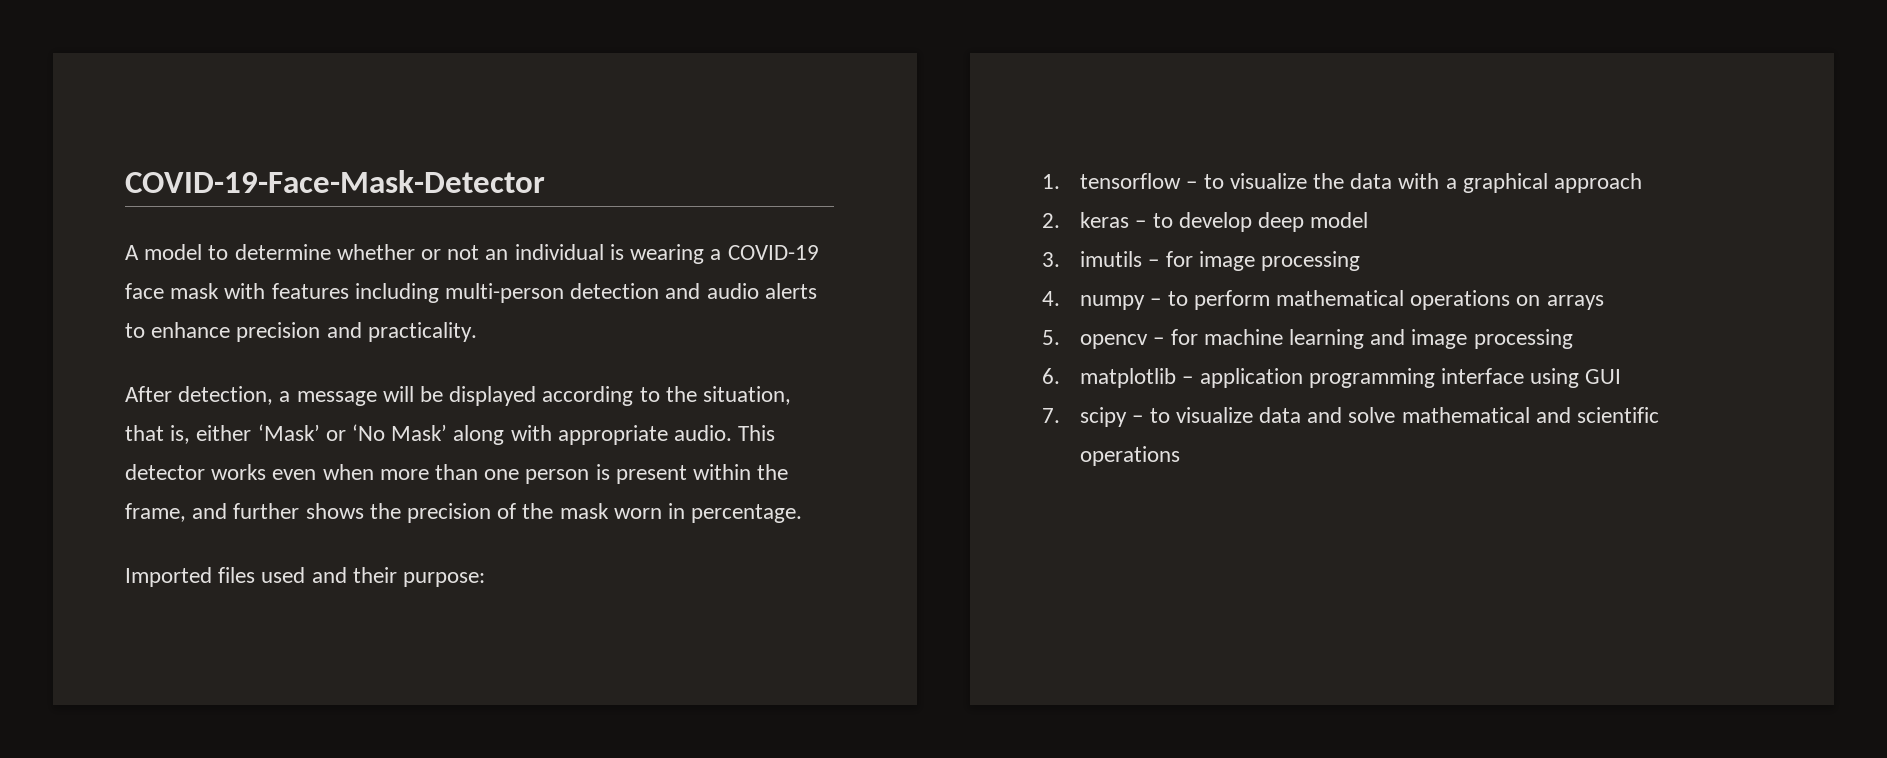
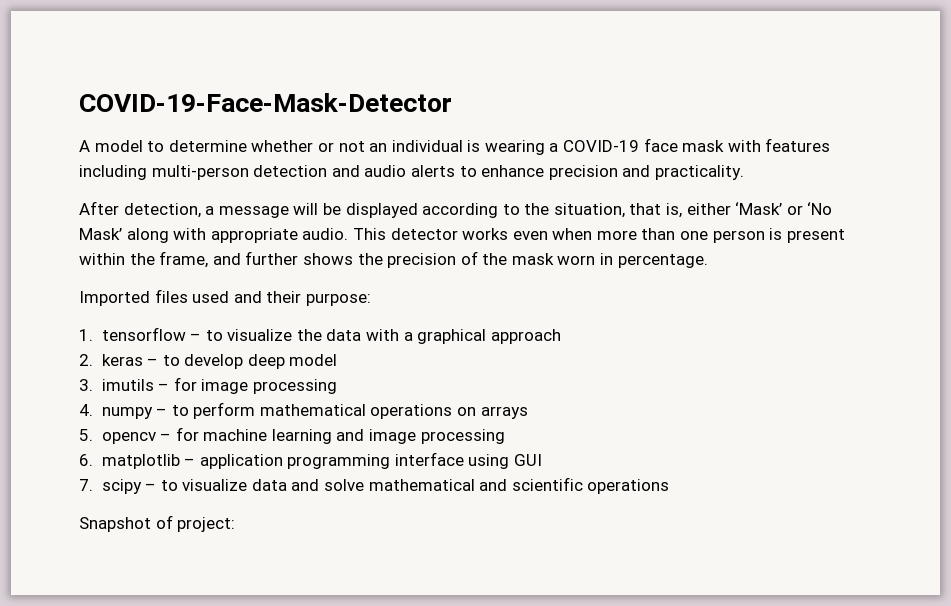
+ Snapshot of project:

